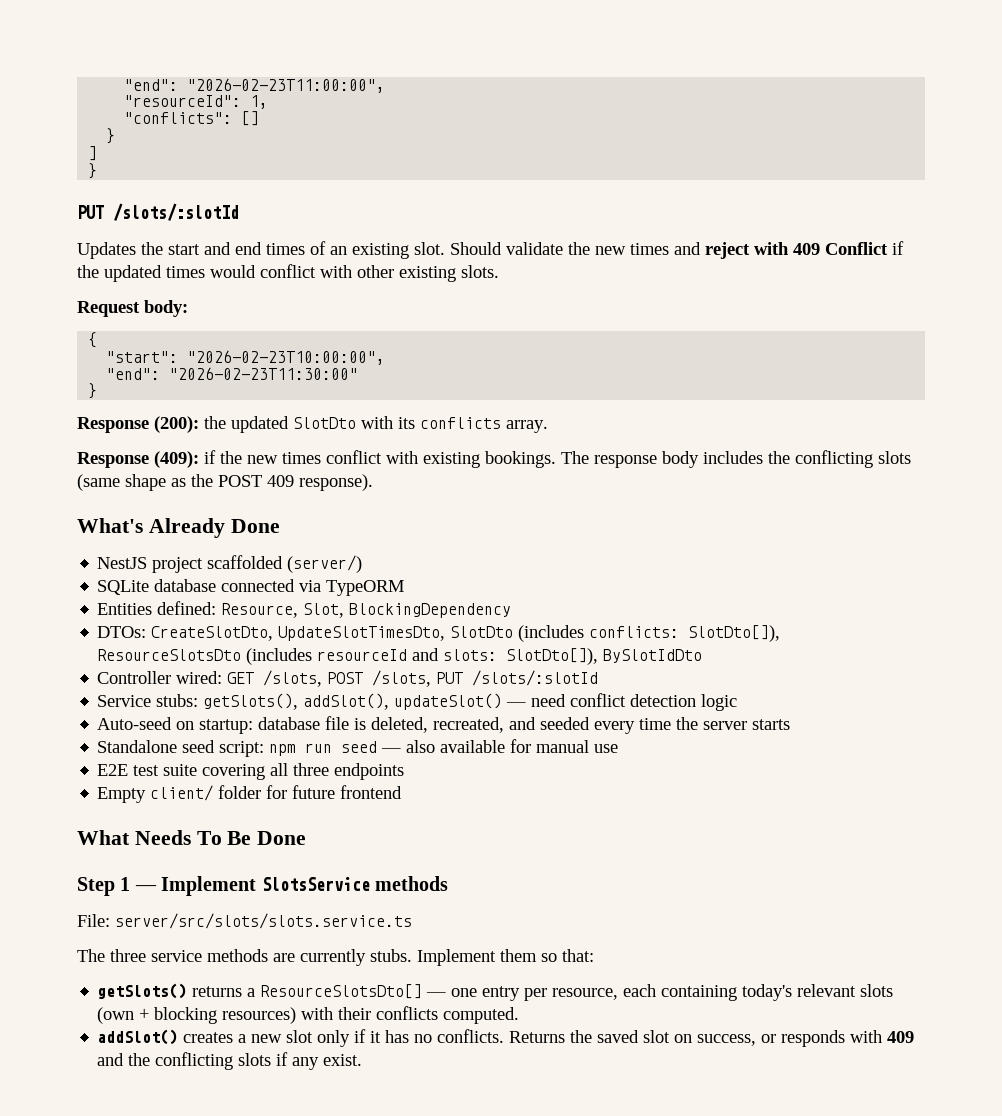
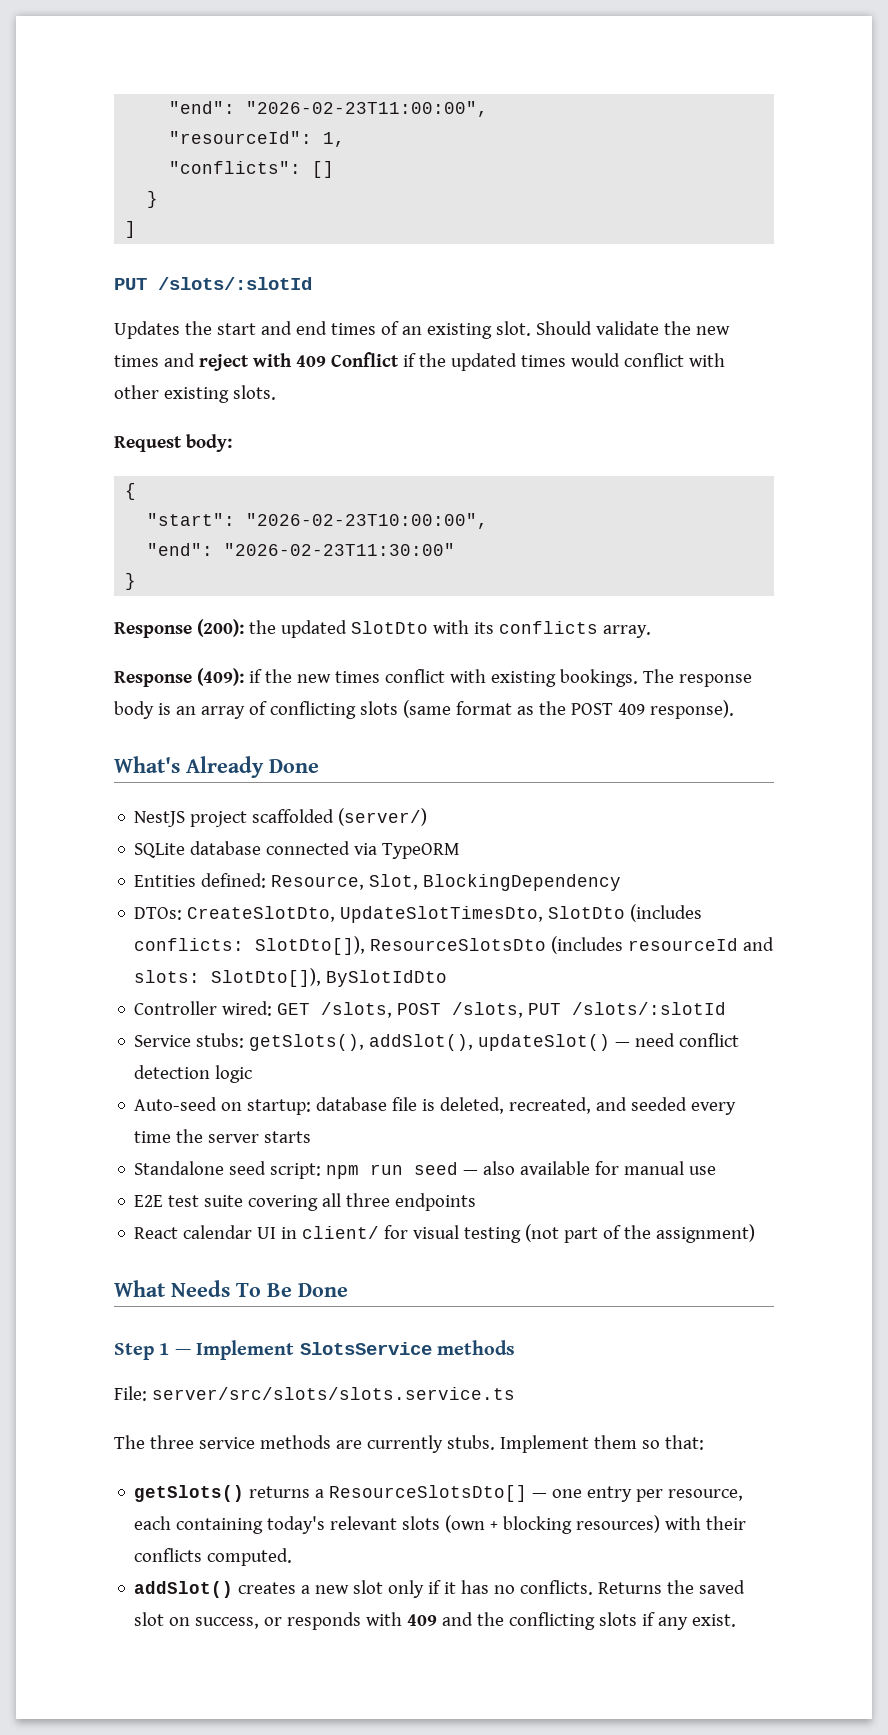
  ]
- }
- The response body includes the conflicting slots (same shape as the POST 409 response).
+ The response body is an array of conflicting slots (same format as the POST 409 response).
- Empty client/ folder for future frontend
+ React calendar UI in client/ for visual testing (not part of the assignment)

